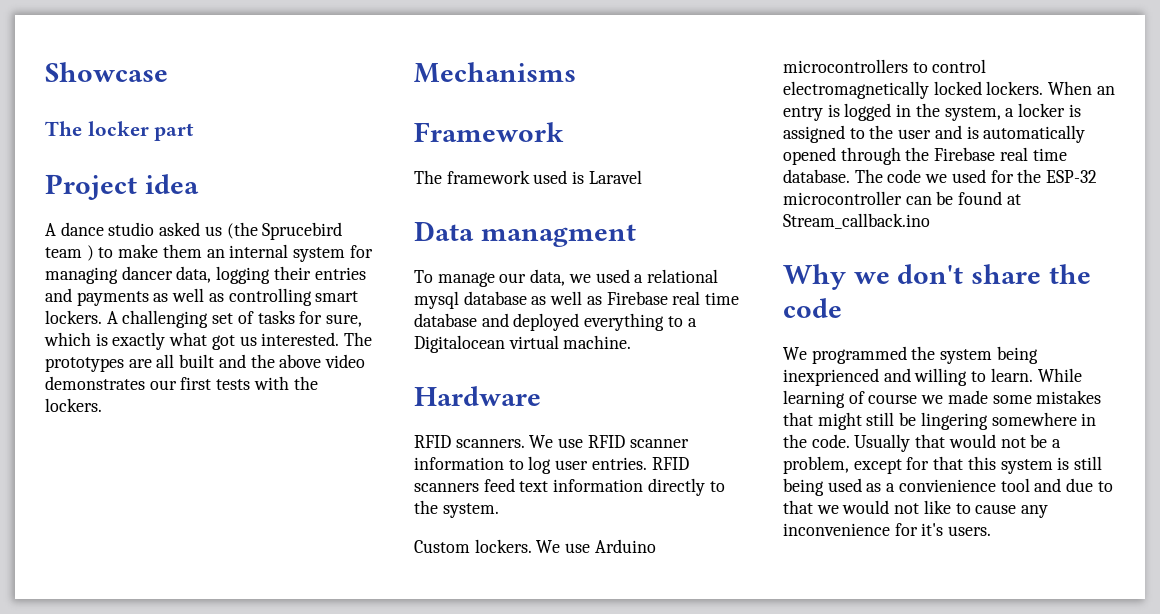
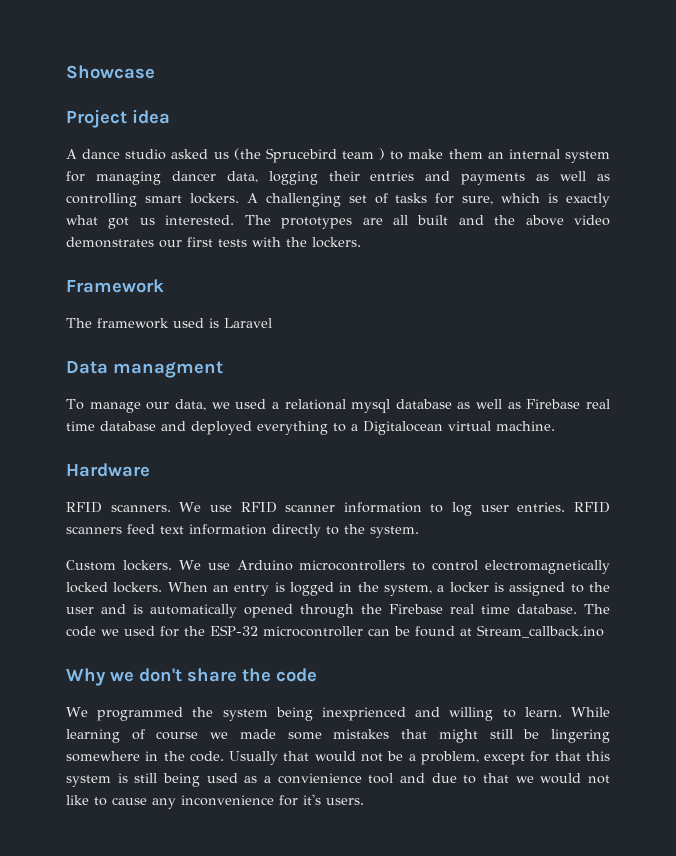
- The locker part
- Mechanisms

